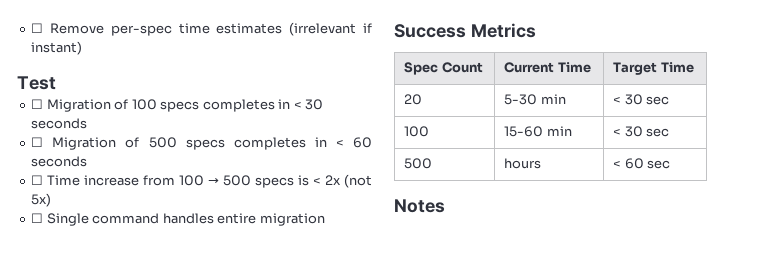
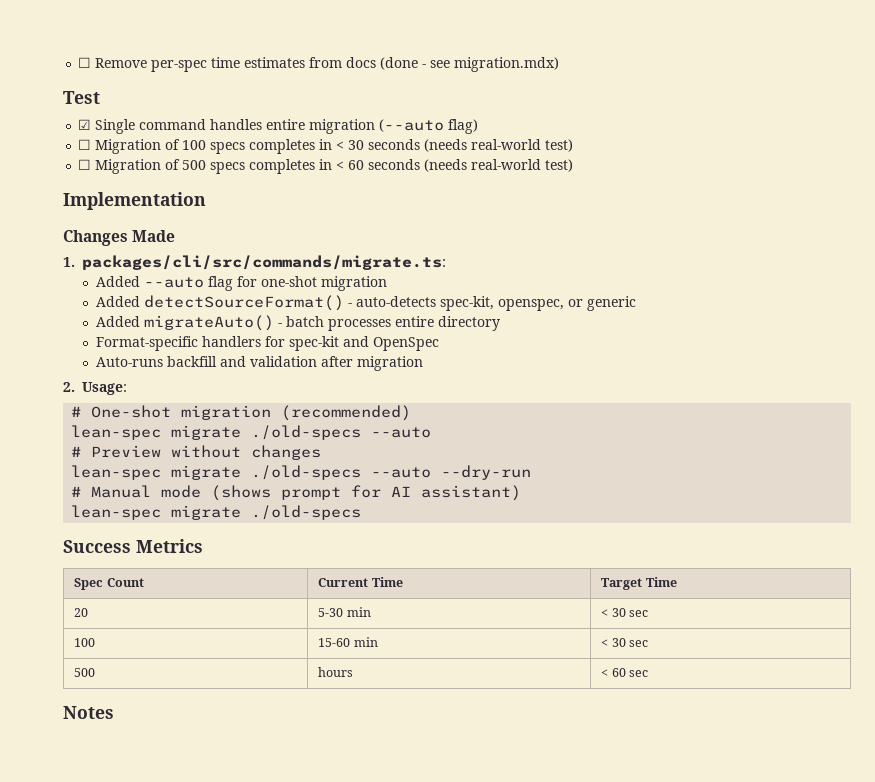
- ☐ Remove per-spec time estimates (irrelevant if instant)
+ ☐ Remove per-spec time estimates from docs (done - see migration.mdx)
  Test
+ ☑ Single command handles entire migration (--auto flag)
- ☐ Migration of 100 specs completes in < 30 seconds
+ ☐ Migration of 100 specs completes in < 30 seconds (needs real-world test)
- ☐ Migration of 500 specs completes in < 60 seconds
- ☐ Time increase from 100 → 500 specs is < 2x (not 5x)
- ☐ Single command handles entire migration
+ ☐ Migration of 500 specs completes in < 60 seconds (needs real-world test)
+ Implementation
+ Changes Made
+ 1. packages/cli/src/commands/migrate.ts:
+ Added --auto flag for one-shot migration
+ Added detectSourceFormat() - auto-detects spec-kit, openspec, or generic
+ Added migrateAuto() - batch processes entire directory
+ Format-specific handlers for spec-kit and OpenSpec
+ Auto-runs backfill and validation after migration
+ 2. Usage:
+ # One-shot migration (recommended)
+ lean-spec migrate ./old-specs --auto
+ # Preview without changes
+ lean-spec migrate ./old-specs --auto --dry-run
+ # Manual mode (shows prompt for AI assistant)
+ lean-spec migrate ./old-specs

